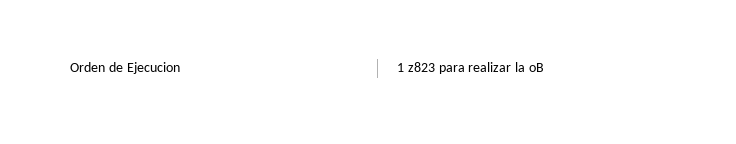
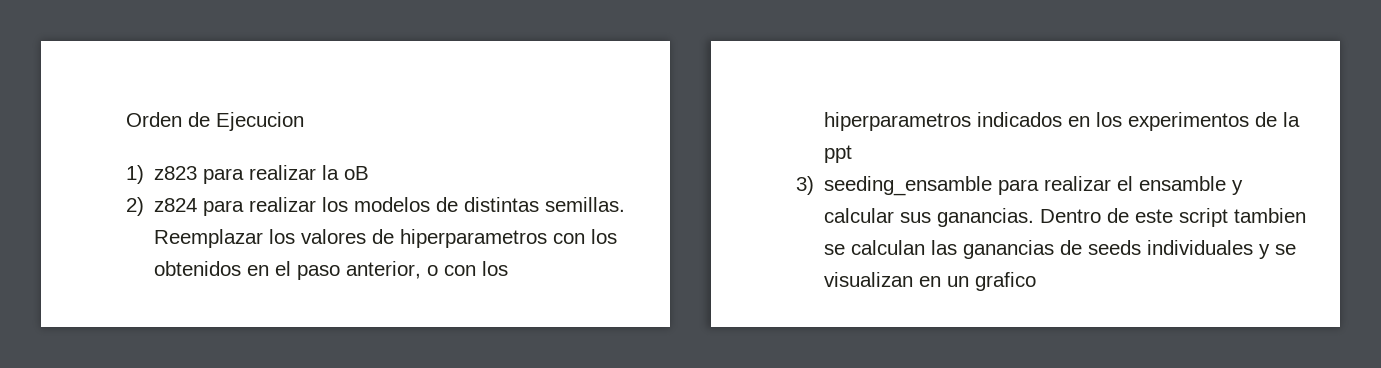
- 1 z823 para realizar la oB
+ 1) z823 para realizar la oB
+ 2) z824 para realizar los modelos de distintas semillas. Reemplazar los valores de hiperparametros con los obtenidos en el paso anterior, o con los hiperparametros indicados en los experimentos de la ppt
+ 3) seeding_ensamble para realizar el ensamble y calcular sus ganancias. Dentro de este script tambien se calculan las ganancias de seeds individuales y se visualizan en un grafico

